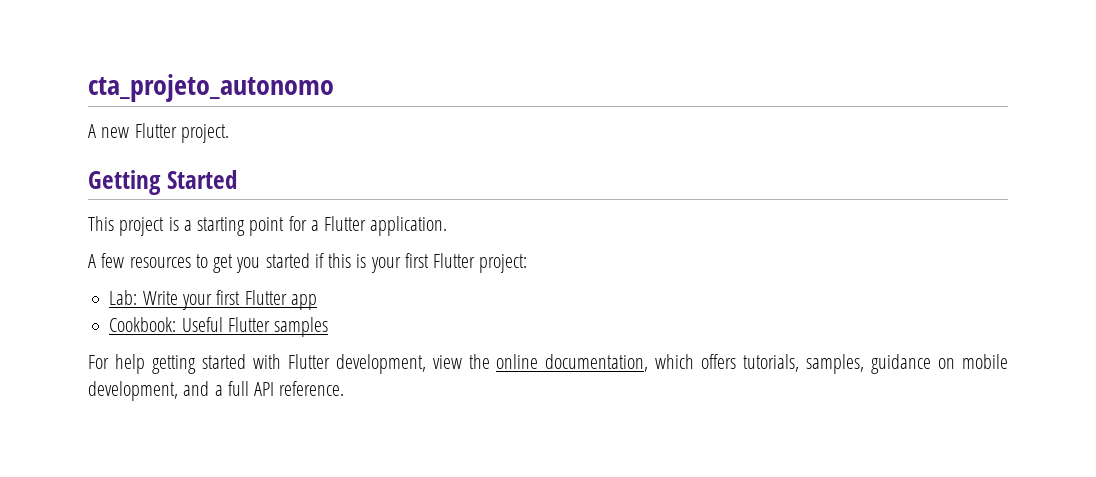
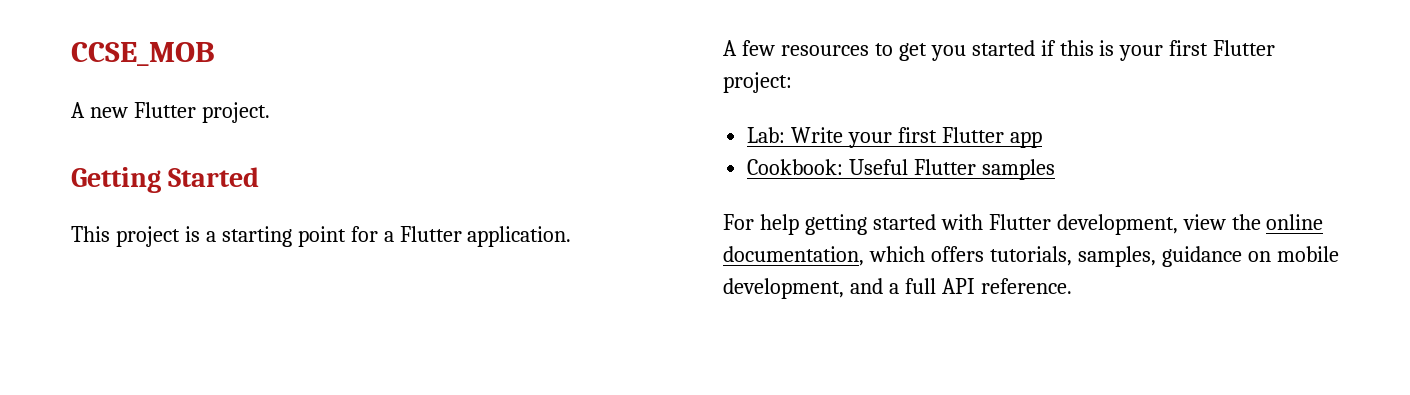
- cta_projeto_autonomo
+ CCSE_MOB

